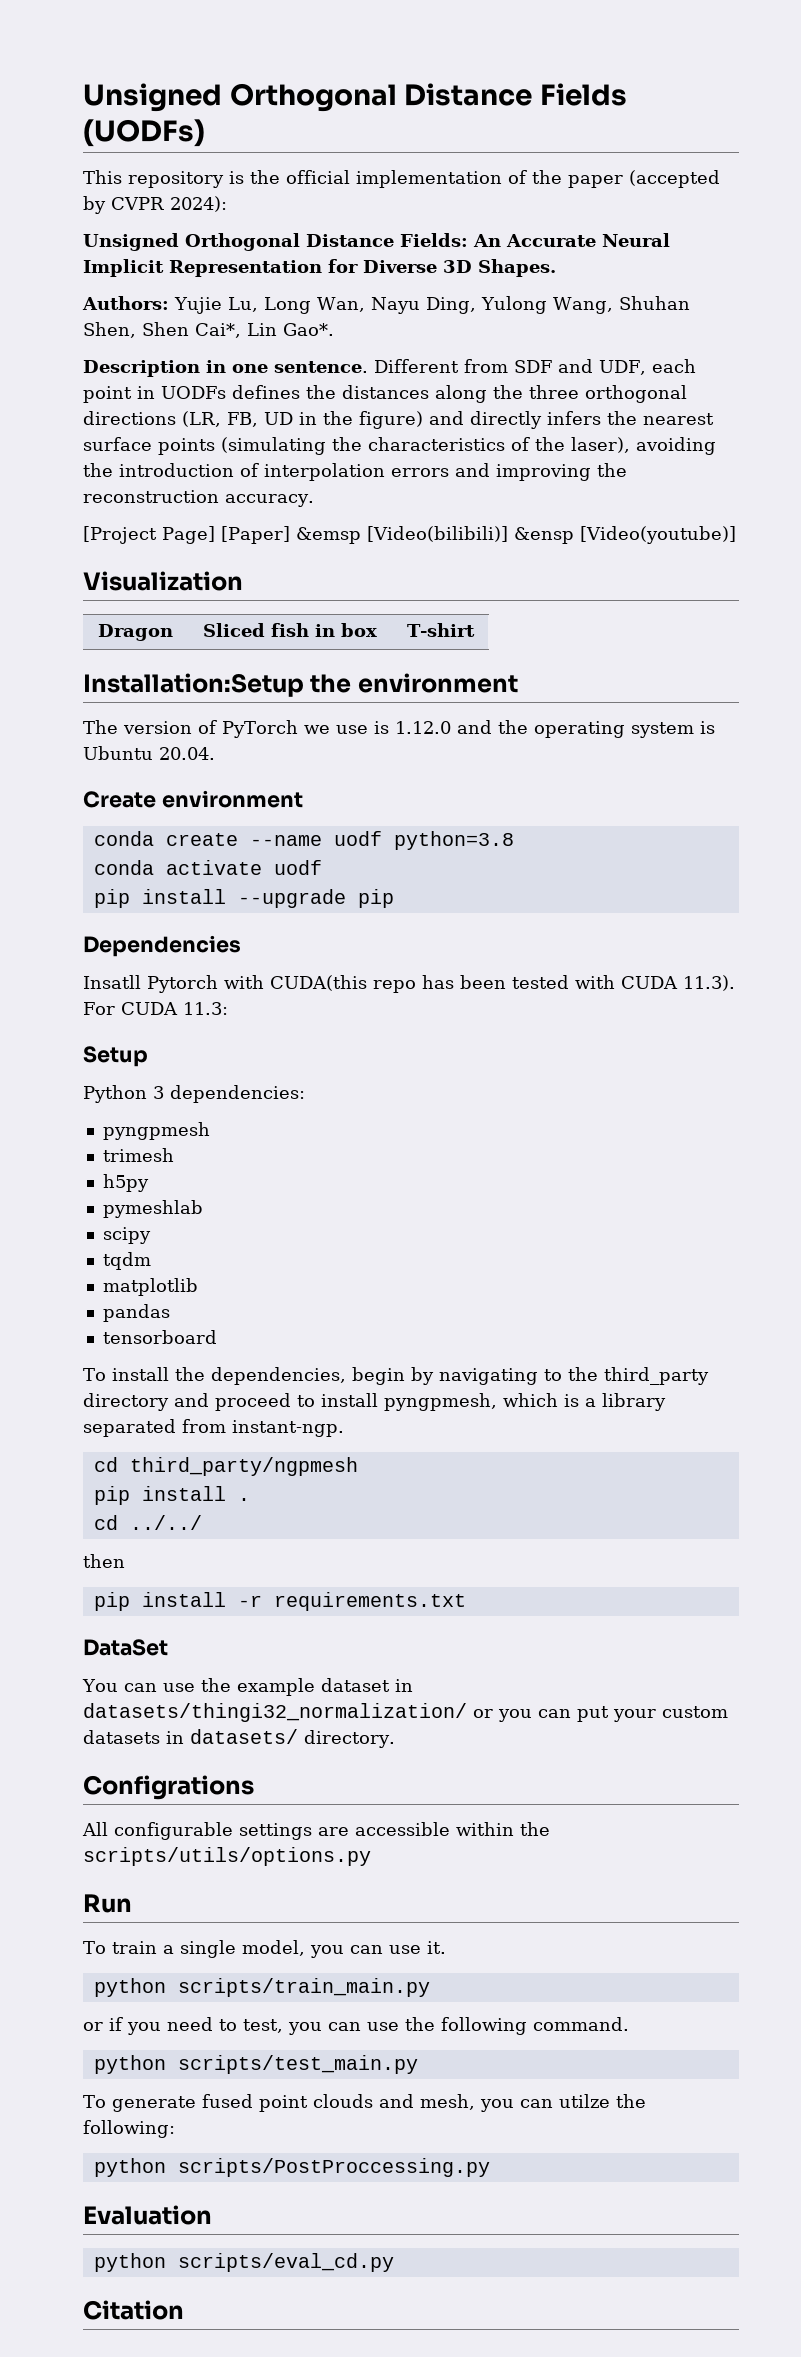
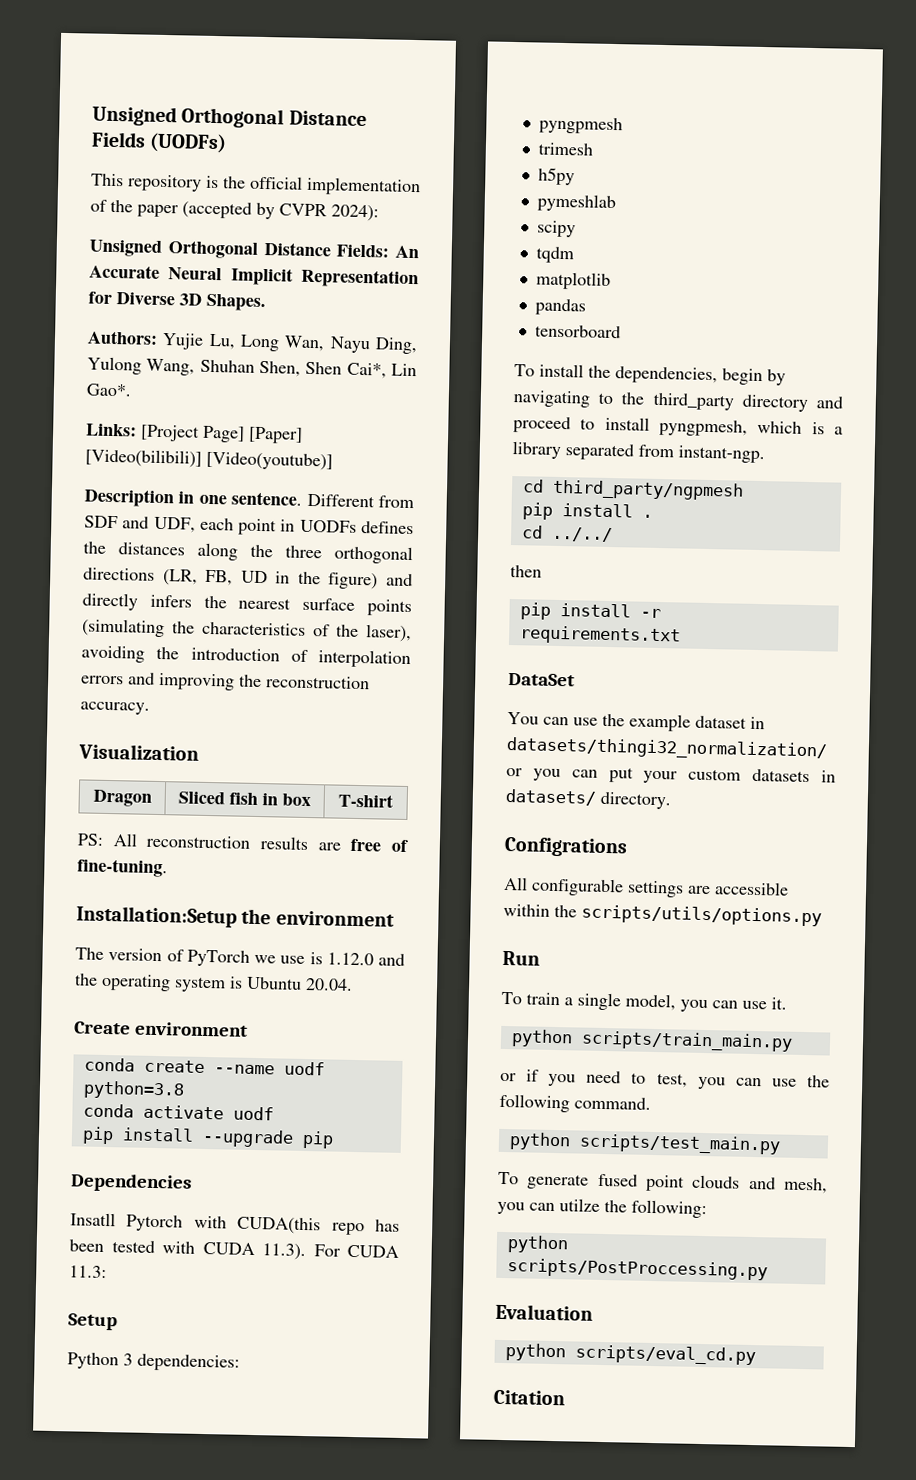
+ Links: [Project Page] [Paper] [Video(bilibili)] [Video(youtube)]
- [Project Page] [Paper] &emsp [Video(bilibili)] &ensp [Video(youtube)]
+ PS: All reconstruction results are free of fine-tuning.

